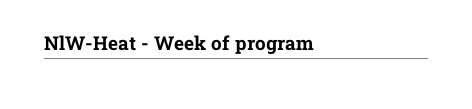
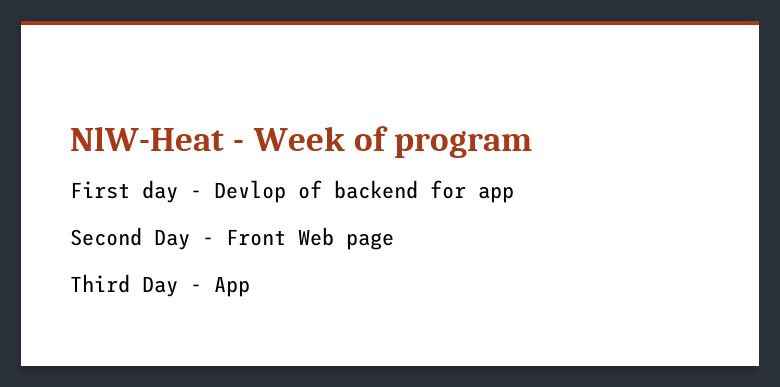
+ First day - Devlop of backend for app
+ Second Day - Front Web page
+ Third Day - App

